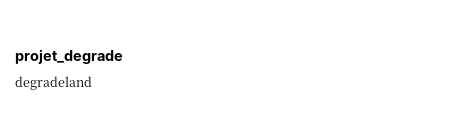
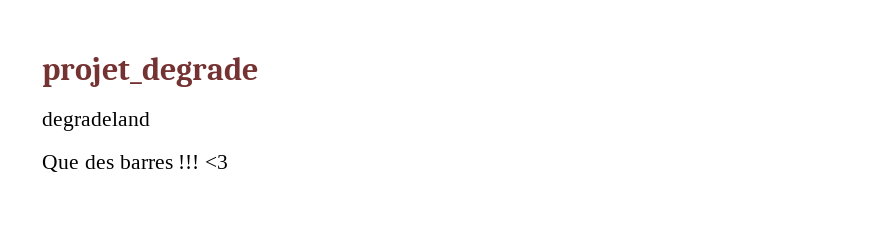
+ Que des barres !!! <3

